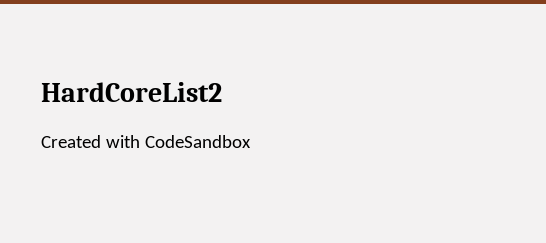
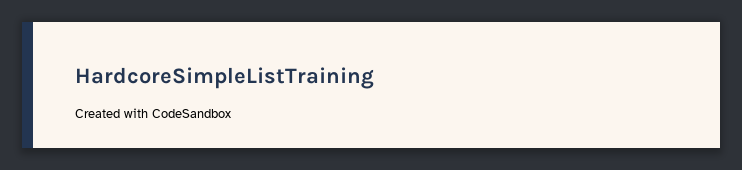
- HardCoreList2
+ HardcoreSimpleListTraining

